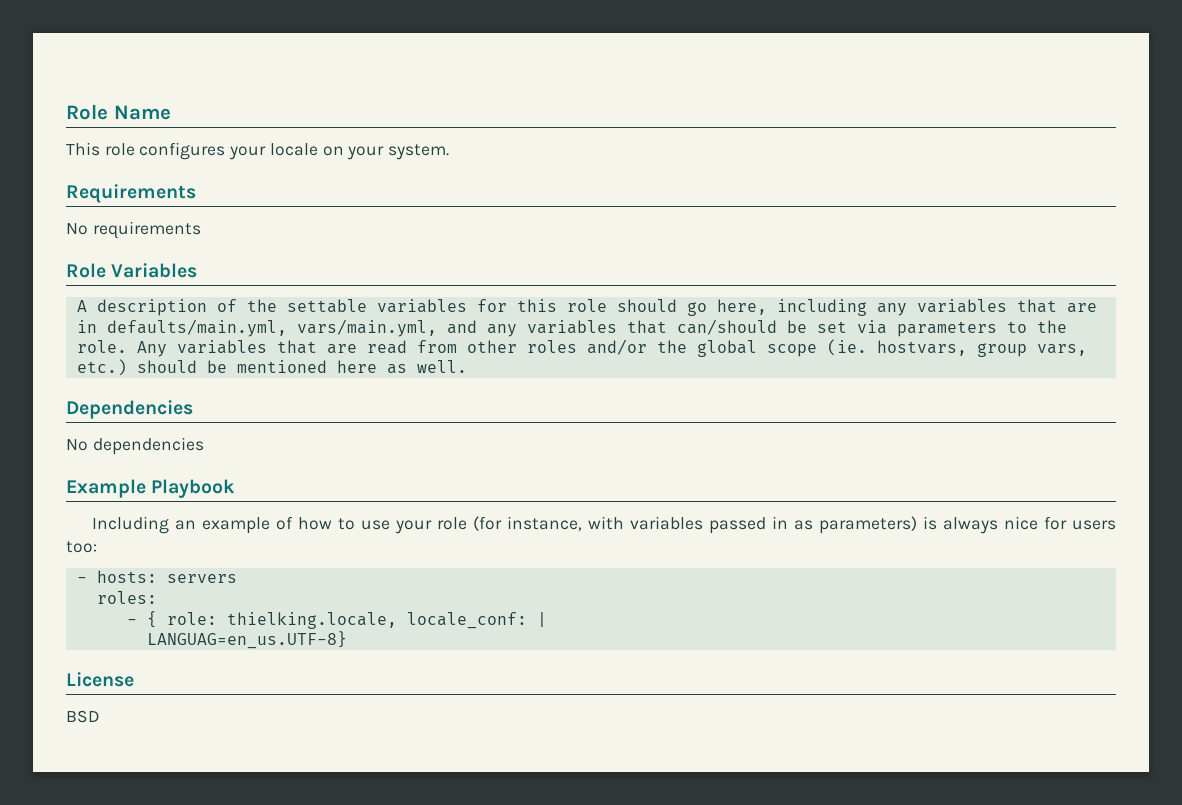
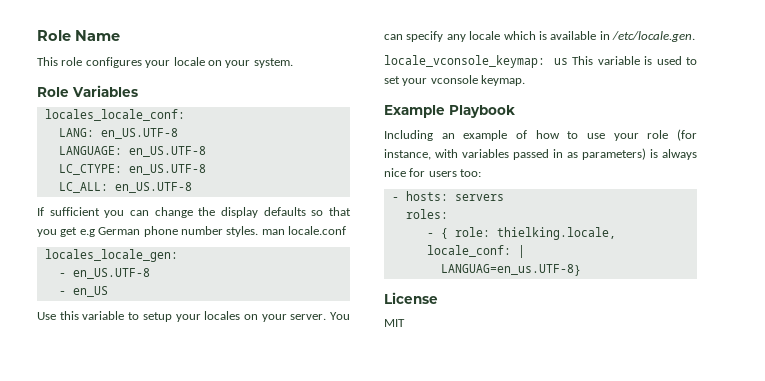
- Requirements
- No requirements
- A description of the settable variables for this role should go here, including any variables that are in defaults/main.yml, vars/main.yml, and any variables that can/should be set via parameters to the role. Any variables that are read from other roles and/or the global scope (ie. hostvars, group vars, etc.) should be mentioned here as well.
- Dependencies
- No dependencies
+ locales_locale_conf:
+ LANG: en_US.UTF-8
+ LANGUAGE: en_US.UTF-8
+ LC_CTYPE: en_US.UTF-8
+ LC_ALL: en_US.UTF-8
+ If sufficient you can change the display defaults so that you get e.g German phone number styles. man locale.conf
+ locales_locale_gen:
+ - en_US.UTF-8
+ - en_US
+ Use this variable to setup your locales on your server. You can specify any locale which is available in /etc/locale.gen.
+ locale_vconsole_keymap: us This variable is used to set your vconsole keymap.
- BSD
+ MIT

